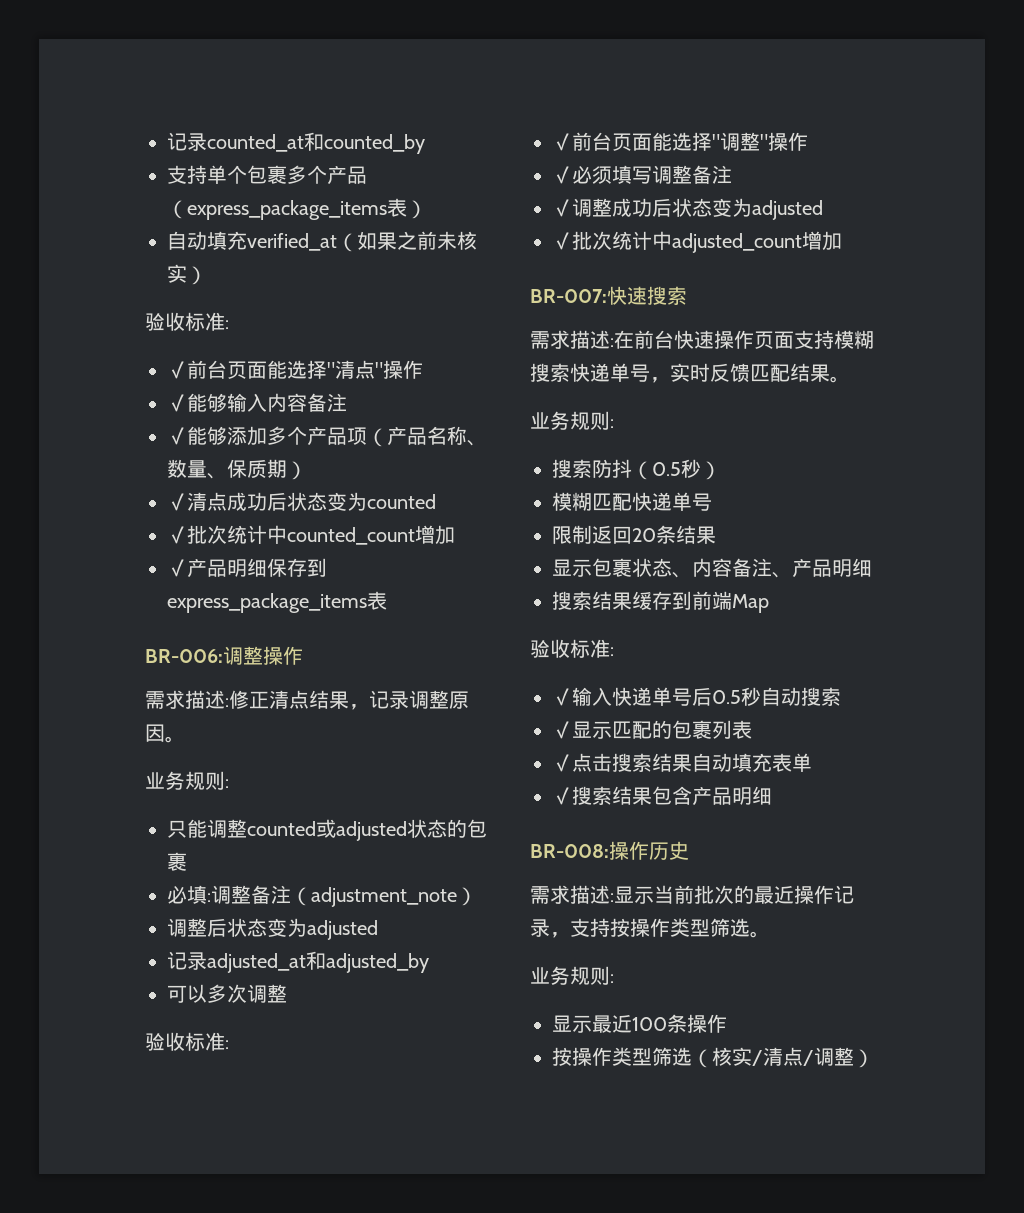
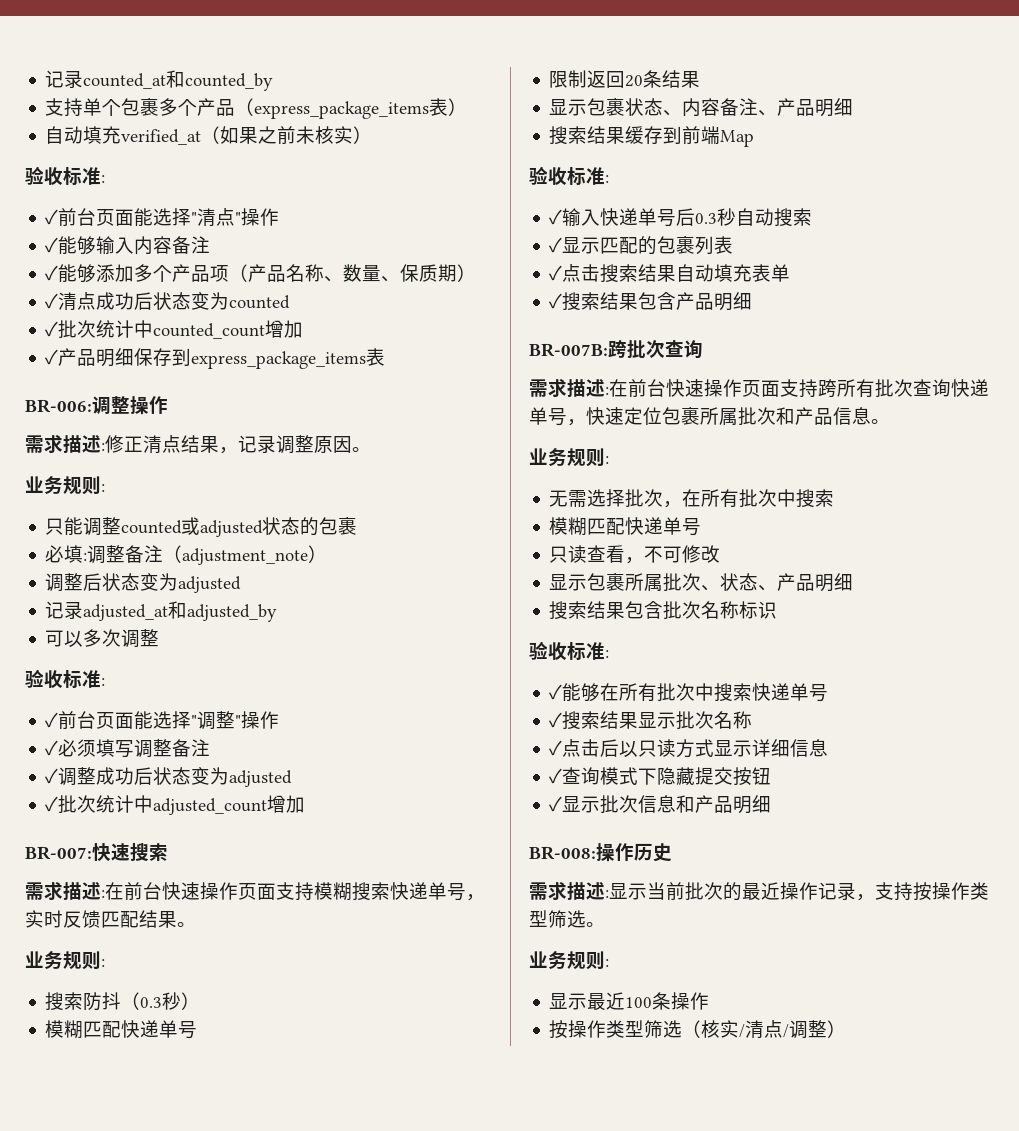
- 搜索防抖（0.5秒）
+ 搜索防抖（0.3秒）
- ✓输入快递单号后0.5秒自动搜索
+ ✓输入快递单号后0.3秒自动搜索
+ BR-007B:跨批次查询
+ 需求描述:在前台快速操作页面支持跨所有批次查询快递单号，快速定位包裹所属批次和产品信息。
+ 业务规则:
+ 无需选择批次，在所有批次中搜索
+ 模糊匹配快递单号
+ 只读查看，不可修改
+ 显示包裹所属批次、状态、产品明细
+ 搜索结果包含批次名称标识
+ 验收标准:
+ ✓能够在所有批次中搜索快递单号
+ ✓搜索结果显示批次名称
+ ✓点击后以只读方式显示详细信息
+ ✓查询模式下隐藏提交按钮
+ ✓显示批次信息和产品明细

